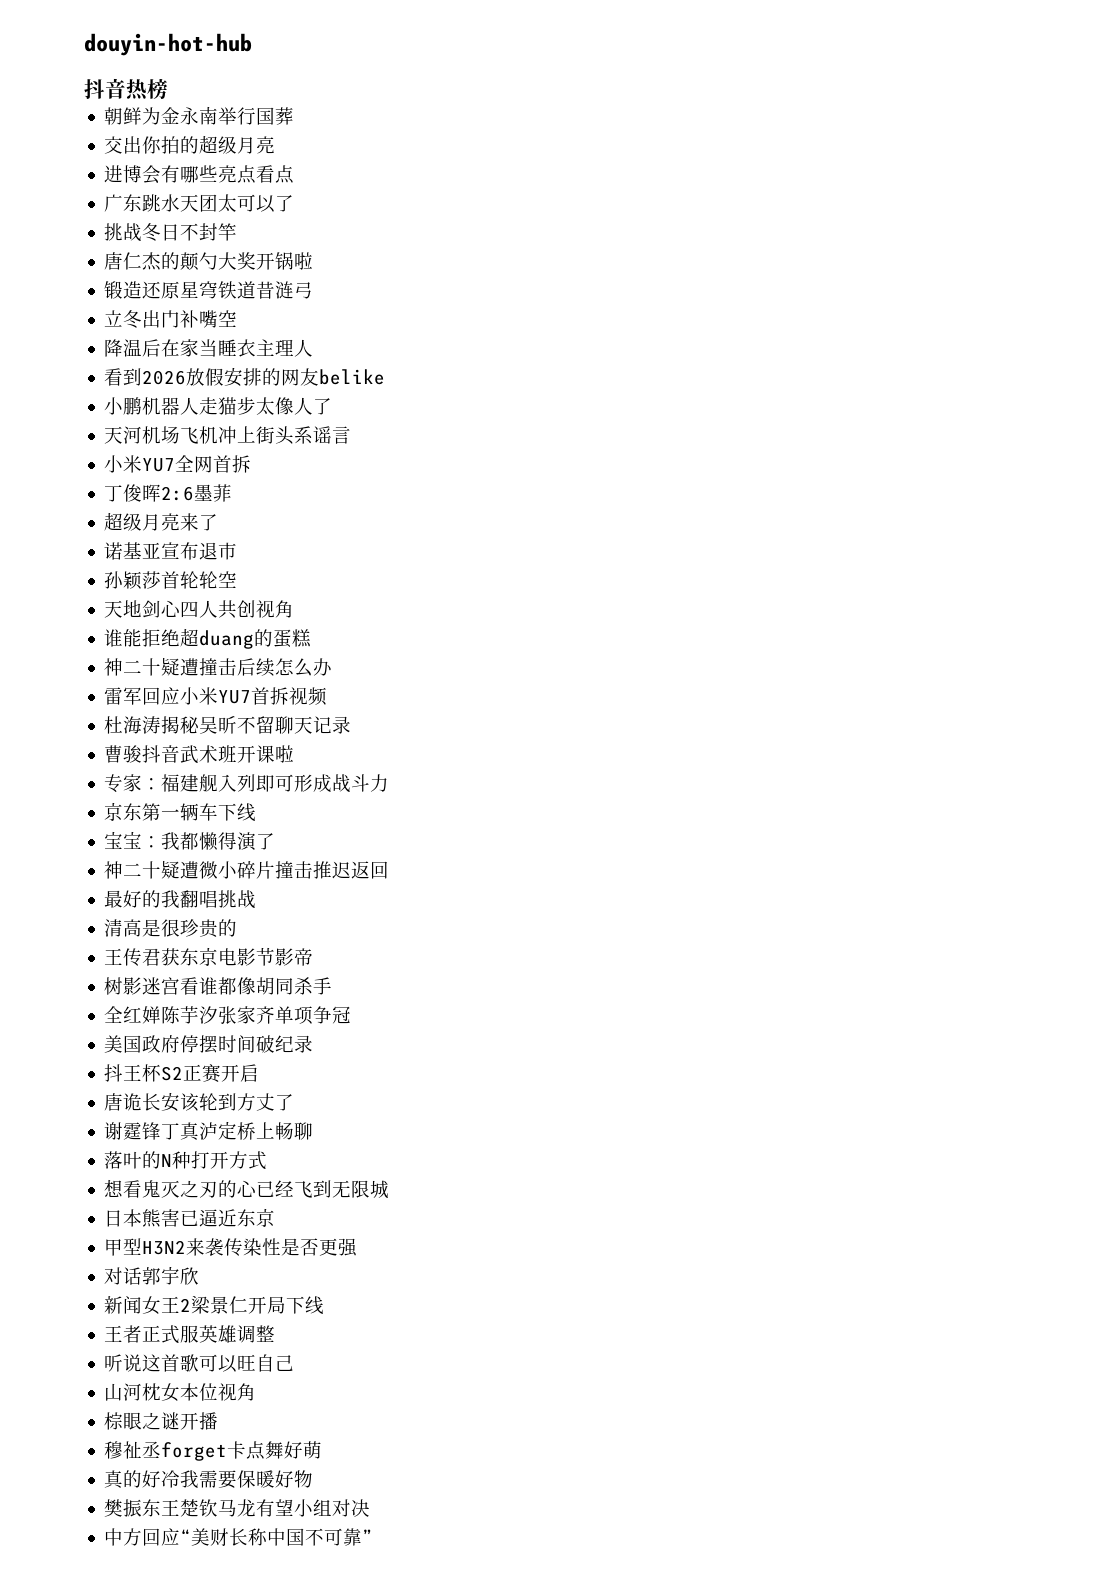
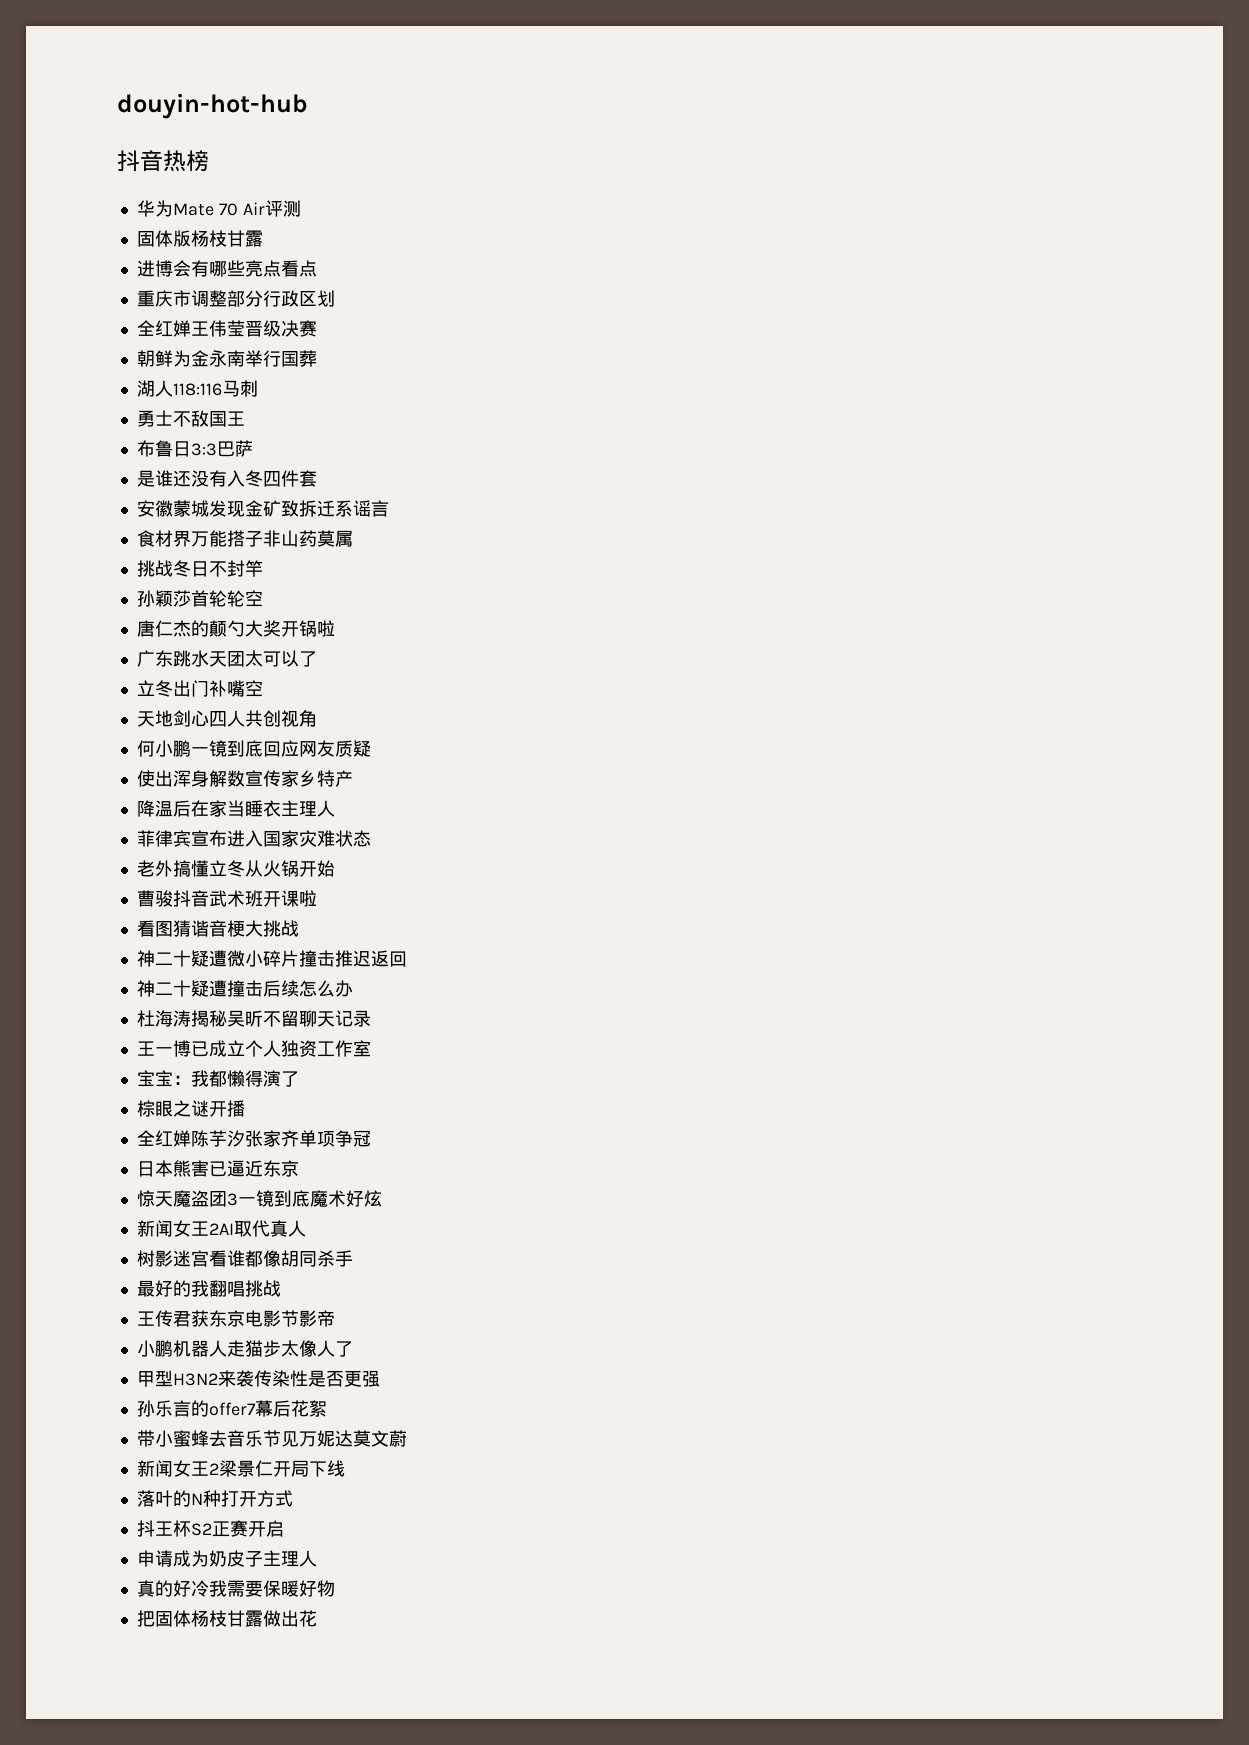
+ 华为Mate 70 Air评测
+ 固体版杨枝甘露
+ 进博会有哪些亮点看点
+ 重庆市调整部分行政区划
+ 全红婵王伟莹晋级决赛
- 交出你拍的超级月亮
- 进博会有哪些亮点看点
- 广东跳水天团太可以了
+ 湖人118:116马刺
+ 勇士不敌国王
+ 布鲁日3:3巴萨
+ 是谁还没有入冬四件套
+ 安徽蒙城发现金矿致拆迁系谣言
+ 食材界万能搭子非山药莫属
+ 孙颖莎首轮轮空
- 锻造还原星穹铁道昔涟弓
+ 广东跳水天团太可以了
  立冬出门补嘴空
+ 天地剑心四人共创视角
+ 何小鹏一镜到底回应网友质疑
+ 使出浑身解数宣传家乡特产
- 看到2026放假安排的网友belike
- 小鹏机器人走猫步太像人了
- 天河机场飞机冲上街头系谣言
- 小米YU7全网首拆
- 丁俊晖2:6墨菲
- 超级月亮来了
- 诺基亚宣布退市
- 孙颖莎首轮轮空
- 天地剑心四人共创视角
- 谁能拒绝超duang的蛋糕
- 神二十疑遭撞击后续怎么办
- 雷军回应小米YU7首拆视频
- 杜海涛揭秘吴昕不留聊天记录
+ 菲律宾宣布进入国家灾难状态
+ 老外搞懂立冬从火锅开始
- 专家：福建舰入列即可形成战斗力
- 京东第一辆车下线
- 宝宝：我都懒得演了
+ 看图猜谐音梗大挑战
- 最好的我翻唱挑战
- 清高是很珍贵的
- 王传君获东京电影节影帝
- 树影迷宫看谁都像胡同杀手
+ 神二十疑遭撞击后续怎么办
+ 杜海涛揭秘吴昕不留聊天记录
+ 王一博已成立个人独资工作室
+ 宝宝：我都懒得演了
+ 棕眼之谜开播
- 美国政府停摆时间破纪录
- 抖王杯S2正赛开启
- 唐诡长安该轮到方丈了
- 谢霆锋丁真泸定桥上畅聊
- 落叶的N种打开方式
- 想看鬼灭之刃的心已经飞到无限城
+ 惊天魔盗团3一镜到底魔术好炫
+ 新闻女王2AI取代真人
+ 树影迷宫看谁都像胡同杀手
+ 最好的我翻唱挑战
+ 王传君获东京电影节影帝
+ 小鹏机器人走猫步太像人了
- 对话郭宇欣
+ 孙乐言的offer7幕后花絮
+ 带小蜜蜂去音乐节见万妮达莫文蔚
- 王者正式服英雄调整
- 听说这首歌可以旺自己
- 山河枕女本位视角
- 棕眼之谜开播
- 穆祉丞forget卡点舞好萌
+ 落叶的N种打开方式
+ 抖王杯S2正赛开启
+ 申请成为奶皮子主理人
- 樊振东王楚钦马龙有望小组对决
- 中方回应“美财长称中国不可靠”
+ 把固体杨枝甘露做出花

